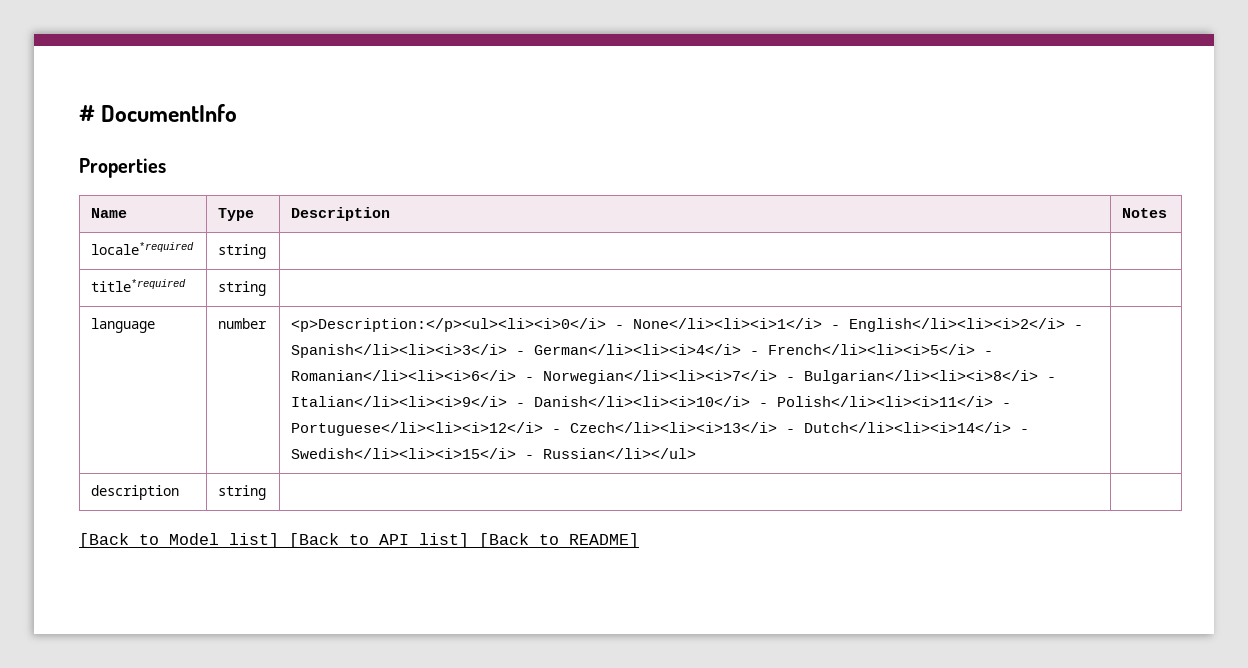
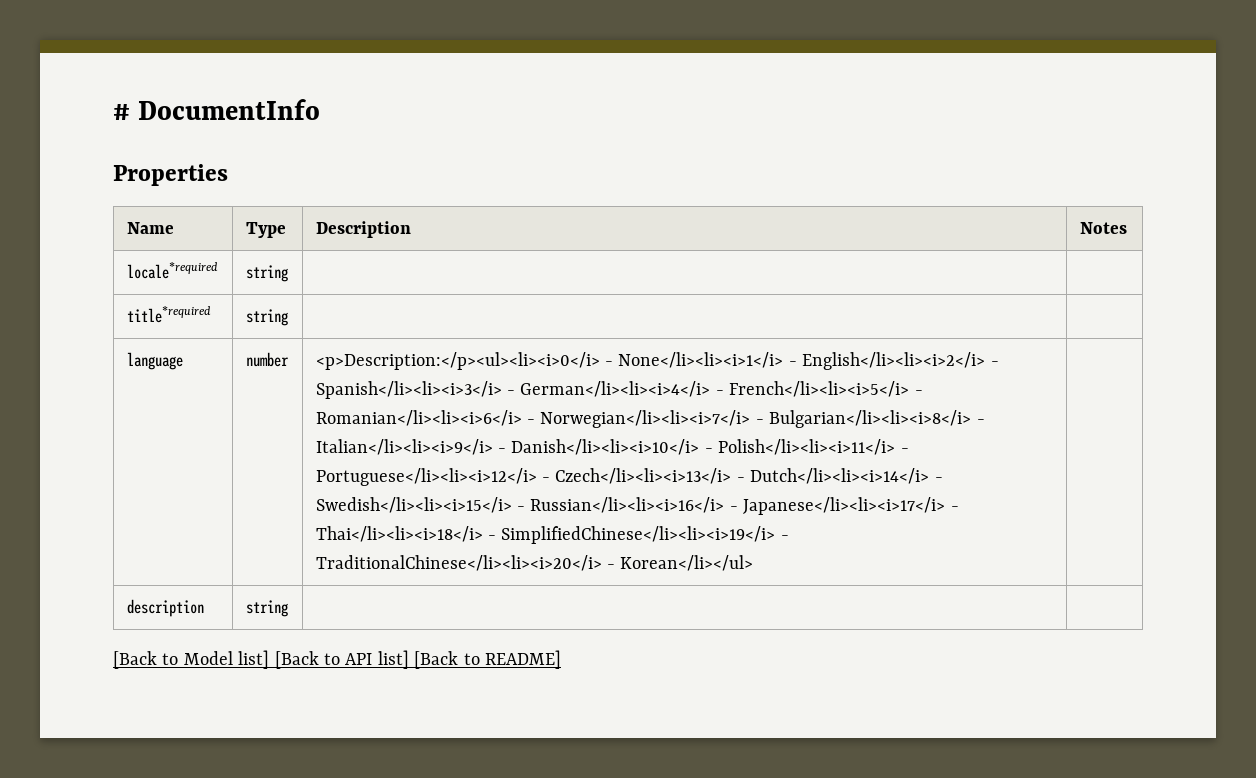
- <p>Description:</p><ul><li><i>0</i> - None</li><li><i>1</i> - English</li><li><i>2</i> - Spanish</li><li><i>3</i> - German</li><li><i>4</i> - French</li><li><i>5</i> - Romanian</li><li><i>6</i> - Norwegian</li><li><i>7</i> - Bulgarian</li><li><i>8</i> - Italian</li><li><i>9</i> - Danish</li><li><i>10</i> - Polish</li><li><i>11</i> - Portuguese</li><li><i>12</i> - Czech</li><li><i>13</i> - Dutch</li><li><i>14</i> - Swedish</li><li><i>15</i> - Russian</li></ul>
+ <p>Description:</p><ul><li><i>0</i> - None</li><li><i>1</i> - English</li><li><i>2</i> - Spanish</li><li><i>3</i> - German</li><li><i>4</i> - French</li><li><i>5</i> - Romanian</li><li><i>6</i> - Norwegian</li><li><i>7</i> - Bulgarian</li><li><i>8</i> - Italian</li><li><i>9</i> - Danish</li><li><i>10</i> - Polish</li><li><i>11</i> - Portuguese</li><li><i>12</i> - Czech</li><li><i>13</i> - Dutch</li><li><i>14</i> - Swedish</li><li><i>15</i> - Russian</li><li><i>16</i> - Japanese</li><li><i>17</i> - Thai</li><li><i>18</i> - SimplifiedChinese</li><li><i>19</i> - TraditionalChinese</li><li><i>20</i> - Korean</li></ul>

